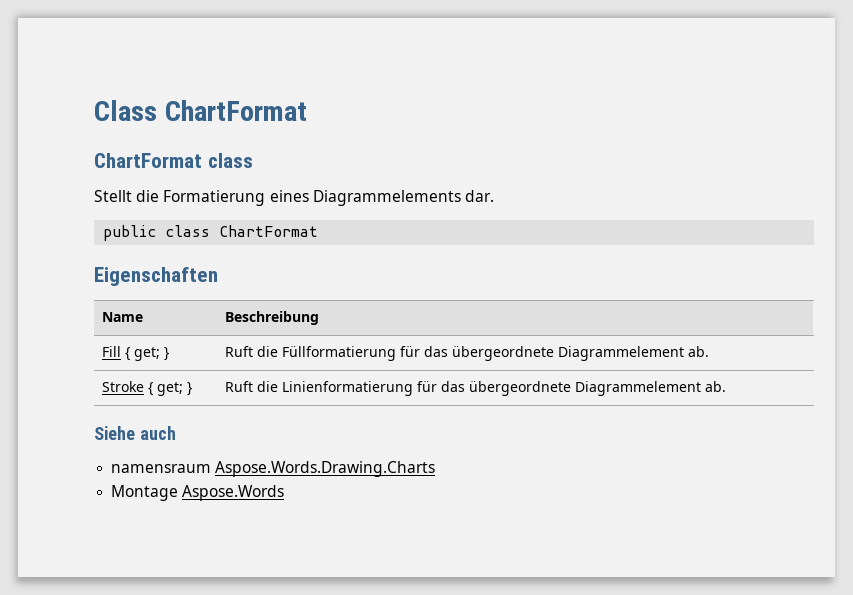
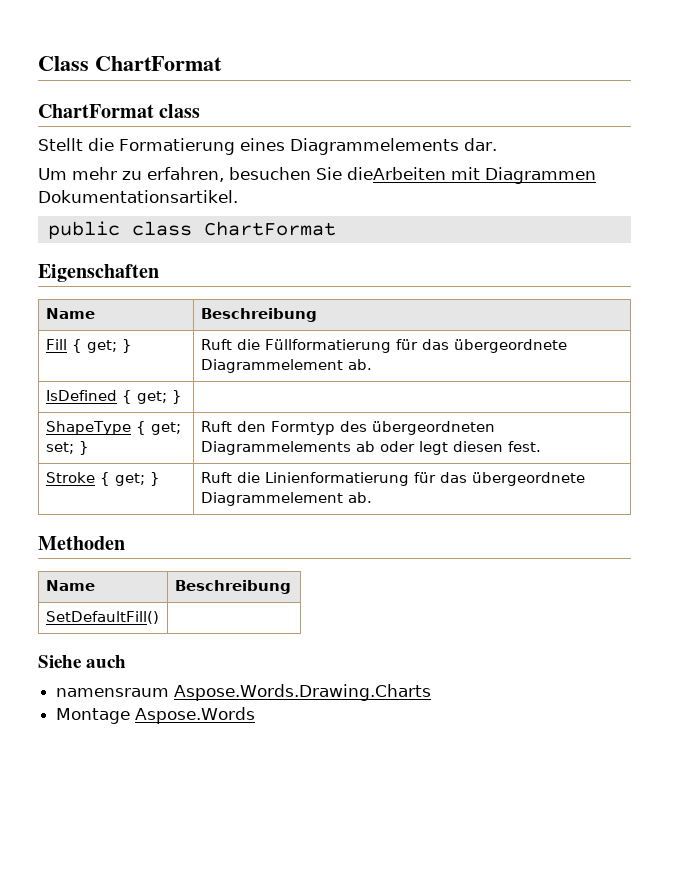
+ Um mehr zu erfahren, besuchen Sie dieArbeiten mit Diagrammen Dokumentationsartikel.
+ IsDefined { get; } |
+ ShapeType { get; set; } | Ruft den Formtyp des übergeordneten Diagrammelements ab oder legt diesen fest.
+ Methoden
+ Name | Beschreibung
+ SetDefaultFill() |

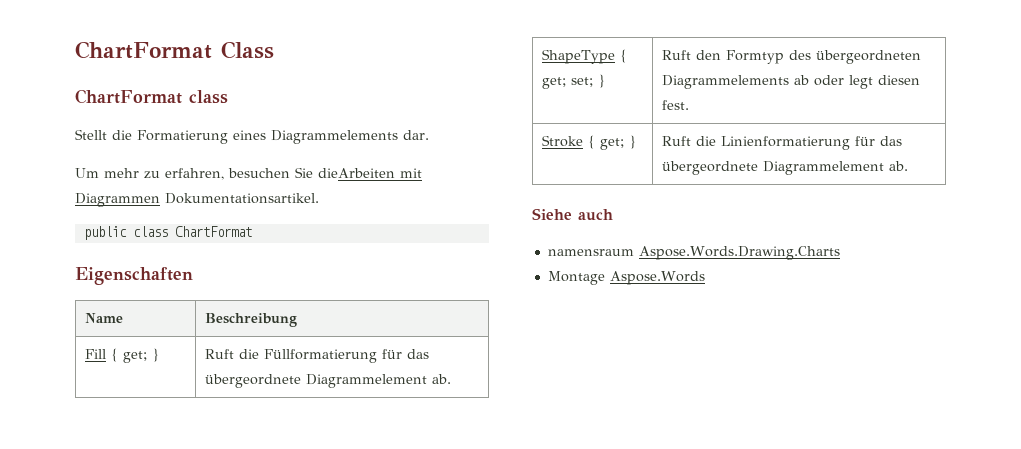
- Class ChartFormat
+ ChartFormat Class
- IsDefined { get; } |
- Methoden
- Name | Beschreibung
- SetDefaultFill() |

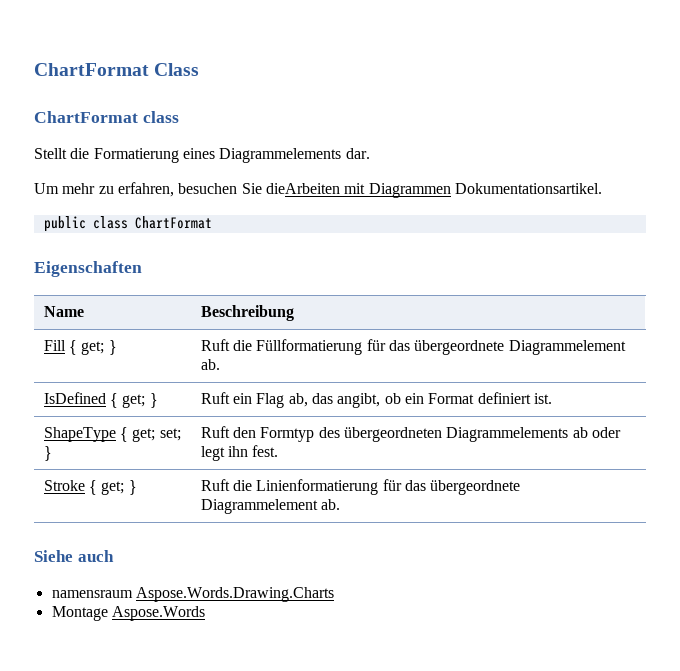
+ IsDefined { get; } | Ruft ein Flag ab, das angibt, ob ein Format definiert ist.
- ShapeType { get; set; } | Ruft den Formtyp des übergeordneten Diagrammelements ab oder legt diesen fest.
+ ShapeType { get; set; } | Ruft den Formtyp des übergeordneten Diagrammelements ab oder legt ihn fest.

